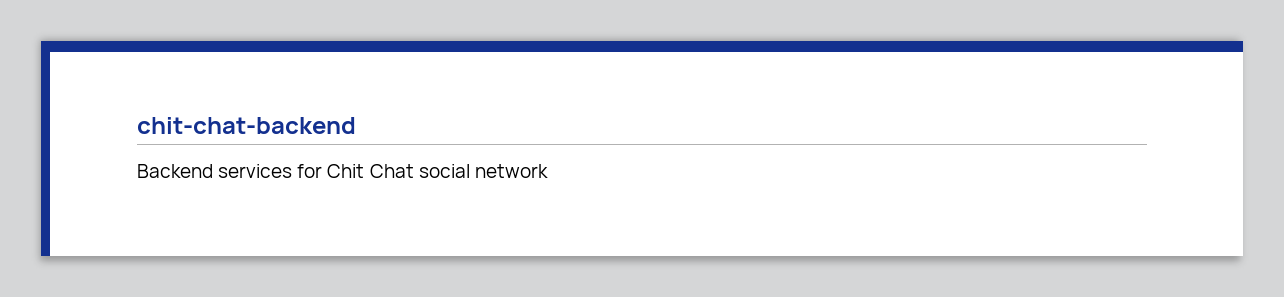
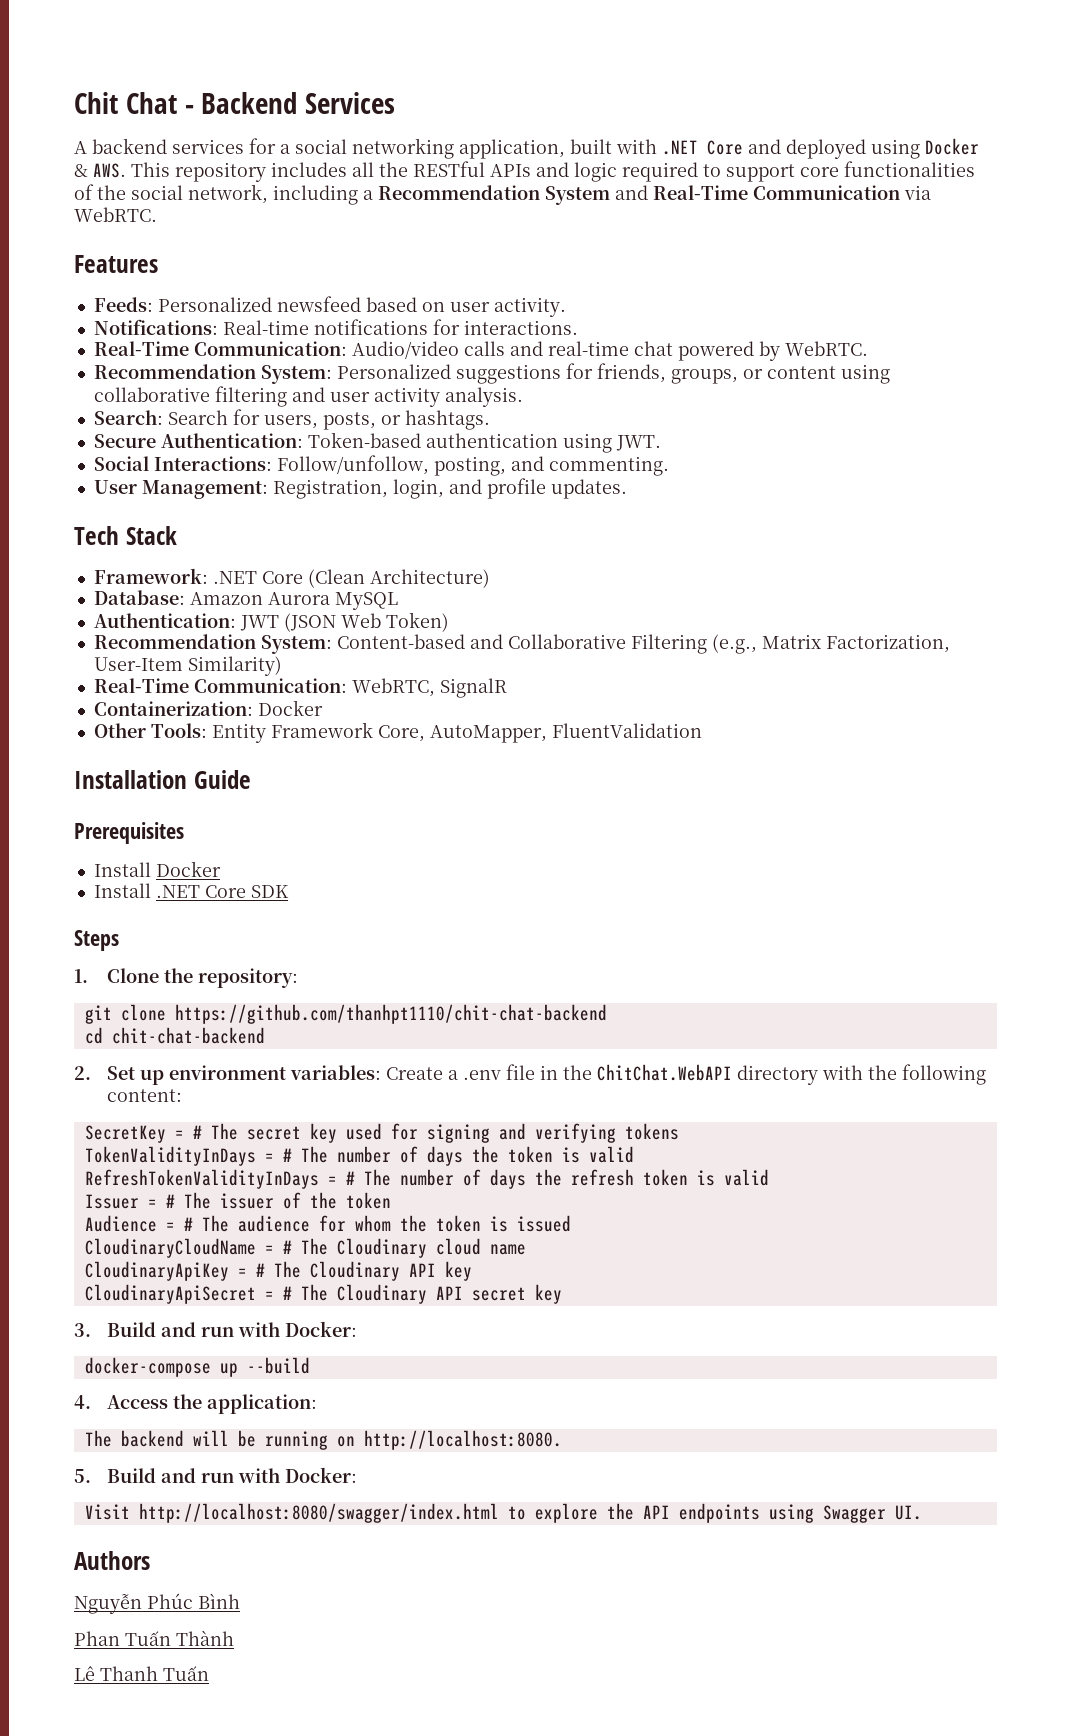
- chit-chat-backend
- Backend services for Chit Chat social network
+ Chit Chat - Backend Services
+ A backend services for a social networking application, built with .NET Core and deployed using Docker & AWS. This repository includes all the RESTful APIs and logic required to support core functionalities of the social network, including a Recommendation System and Real-Time Communication via WebRTC.
+ Features
+ Feeds: Personalized newsfeed based on user activity.
+ Notifications: Real-time notifications for interactions.
+ Real-Time Communication: Audio/video calls and real-time chat powered by WebRTC.
+ Recommendation System: Personalized suggestions for friends, groups, or content using collaborative filtering and user activity analysis.
+ Search: Search for users, posts, or hashtags.
+ Secure Authentication: Token-based authentication using JWT.
+ Social Interactions: Follow/unfollow, posting, and commenting.
+ User Management: Registration, login, and profile updates.
+ Tech Stack
+ Framework: .NET Core (Clean Architecture)
+ Database: Amazon Aurora MySQL
+ Authentication: JWT (JSON Web Token)
+ Recommendation System: Content-based and Collaborative Filtering (e.g., Matrix Factorization, User-Item Similarity)
+ Real-Time Communication: WebRTC, SignalR
+ Containerization: Docker
+ Other Tools: Entity Framework Core, AutoMapper, FluentValidation
+ Installation Guide
+ Prerequisites
+ Install Docker
+ Install .NET Core SDK
+ Steps
+ 1. Clone the repository:
+ git clone https://github.com/thanhpt1110/chit-chat-backend
+ cd chit-chat-backend
+ 2. Set up environment variables: Create a .env file in the ChitChat.WebAPI directory with the following content:
+ SecretKey = # The secret key used for signing and verifying tokens
+ TokenValidityInDays = # The number of days the token is valid
+ RefreshTokenValidityInDays = # The number of days the refresh token is valid
+ Issuer = # The issuer of the token
+ Audience = # The audience for whom the token is issued
+ CloudinaryCloudName = # The Cloudinary cloud name
+ CloudinaryApiKey = # The Cloudinary API key
+ CloudinaryApiSecret = # The Cloudinary API secret key
+ 3. Build and run with Docker:
+ docker-compose up --build
+ 4. Access the application:
+ The backend will be running on http://localhost:8080.
+ 5. Build and run with Docker:
+ Visit http://localhost:8080/swagger/index.html to explore the API endpoints using Swagger UI.
+ Authors
+ Nguyễn Phúc Bình
+ Phan Tuấn Thành
+ Lê Thanh Tuấn

